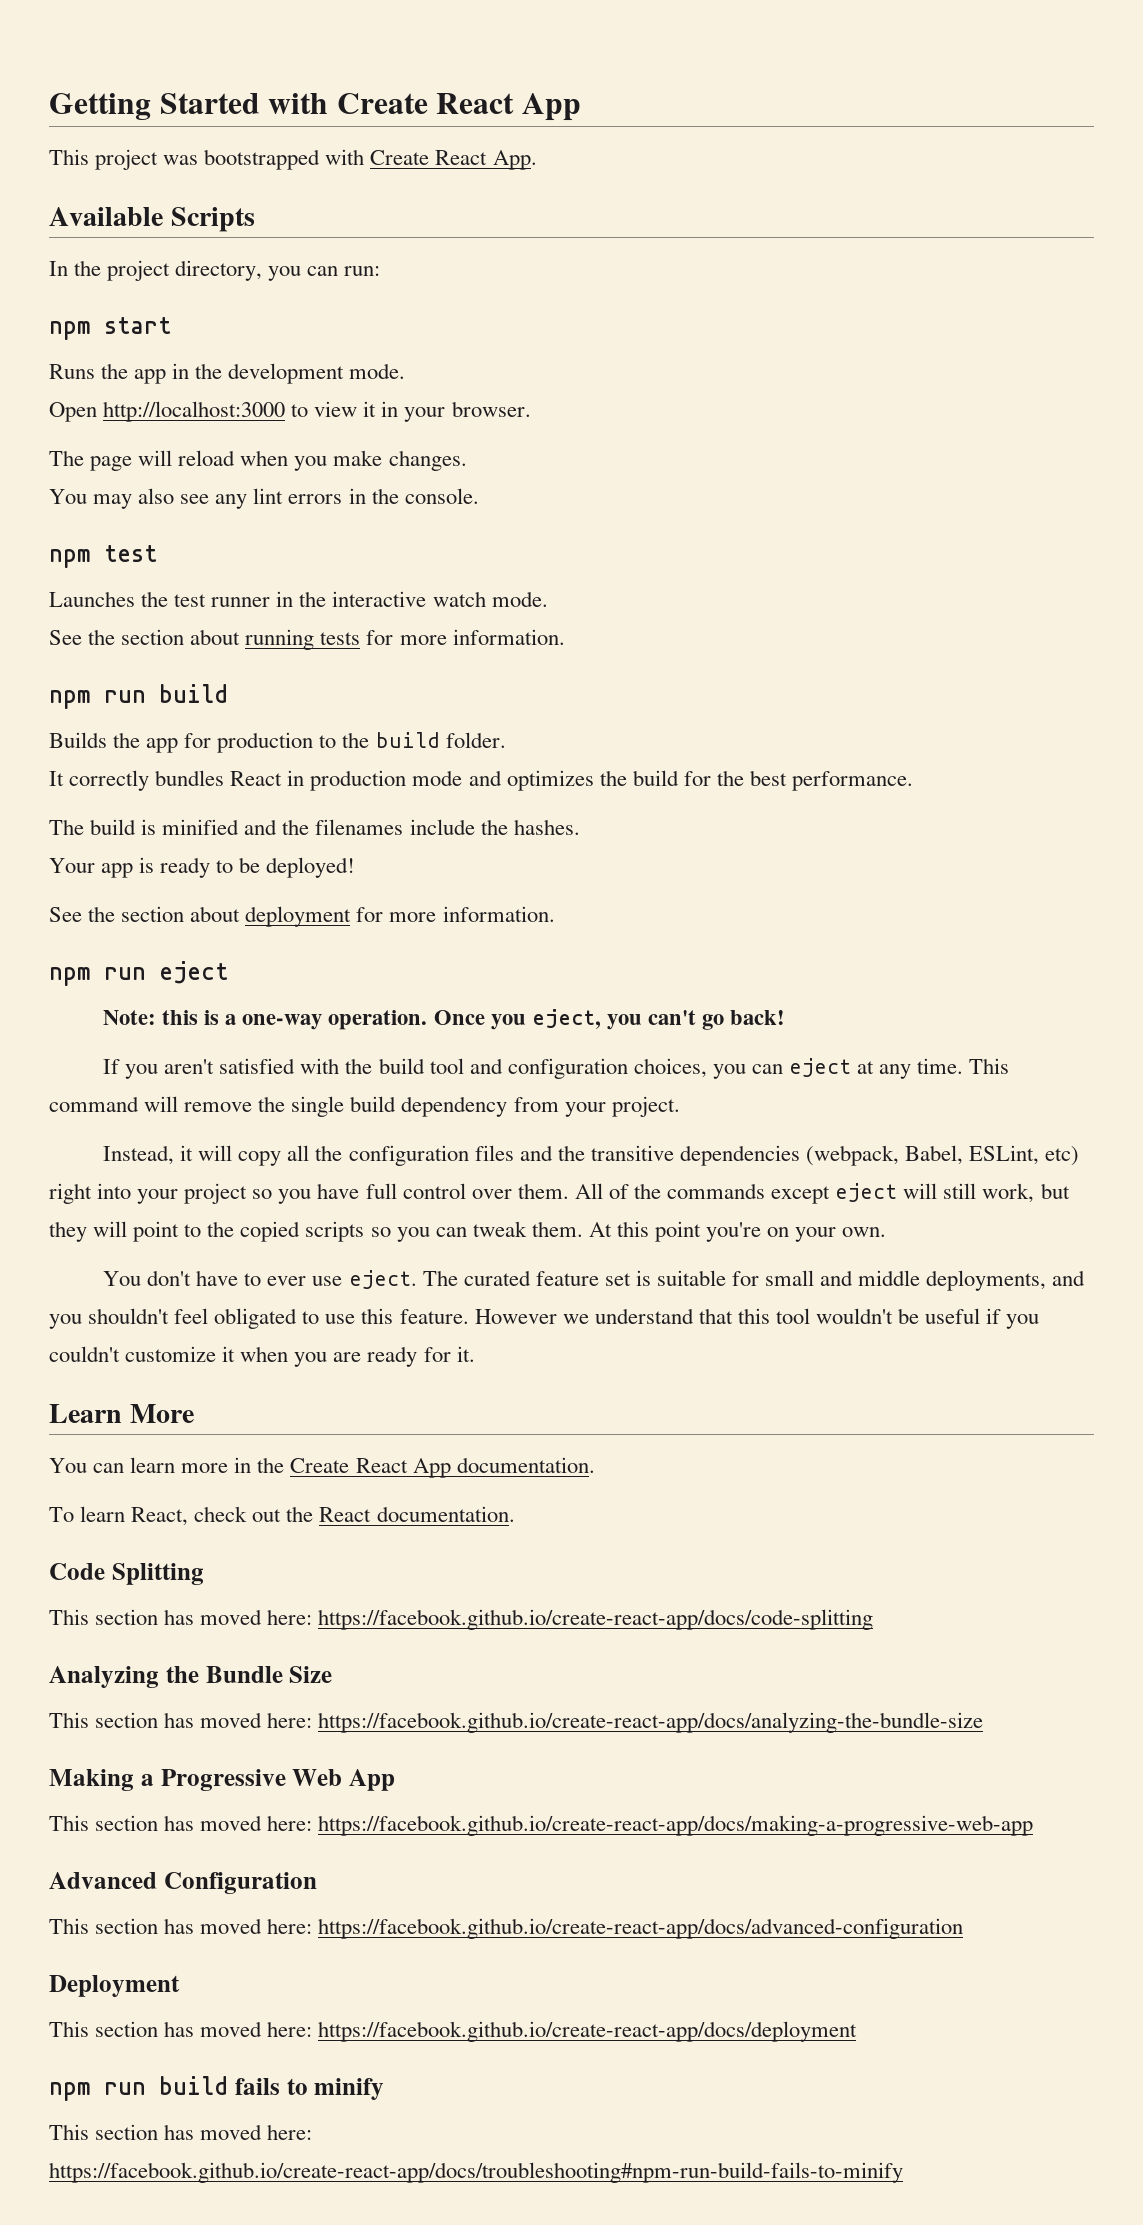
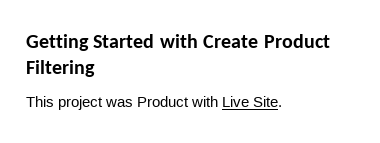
- Getting Started with Create React App
+ Getting Started with Create Product Filtering
- This project was bootstrapped with Create React App.
- Available Scripts
- In the project directory, you can run:
- npm start
- Runs the app in the development mode.
- Open http://localhost:3000 to view it in your browser.
- The page will reload when you make changes.
- You may also see any lint errors in the console.
- npm test
- Launches the test runner in the interactive watch mode.
- See the section about running tests for more information.
- npm run build
- Builds the app for production to the build folder.
- It correctly bundles React in production mode and optimizes the build for the best performance.
- The build is minified and the filenames include the hashes.
- Your app is ready to be deployed!
- See the section about deployment for more information.
- npm run eject
- Note: this is a one-way operation. Once you eject, you can't go back!
- If you aren't satisfied with the build tool and configuration choices, you can eject at any time. This command will remove the single build dependency from your project.
- Instead, it will copy all the configuration files and the transitive dependencies (webpack, Babel, ESLint, etc) right into your project so you have full control over them. All of the commands except eject will still work, but they will point to the copied scripts so you can tweak them. At this point you're on your own.
- You don't have to ever use eject. The curated feature set is suitable for small and middle deployments, and you shouldn't feel obligated to use this feature. However we understand that this tool wouldn't be useful if you couldn't customize it when you are ready for it.
- Learn More
- You can learn more in the Create React App documentation.
- To learn React, check out the React documentation.
- Code Splitting
- This section has moved here: https://facebook.github.io/create-react-app/docs/code-splitting
- Analyzing the Bundle Size
- This section has moved here: https://facebook.github.io/create-react-app/docs/analyzing-the-bundle-size
- Making a Progressive Web App
- This section has moved here: https://facebook.github.io/create-react-app/docs/making-a-progressive-web-app
- Advanced Configuration
- This section has moved here: https://facebook.github.io/create-react-app/docs/advanced-configuration
- Deployment
- This section has moved here: https://facebook.github.io/create-react-app/docs/deployment
- npm run build fails to minify
- This section has moved here: https://facebook.github.io/create-react-app/docs/troubleshooting#npm-run-build-fails-to-minify
+ This project was Product with Live Site.

